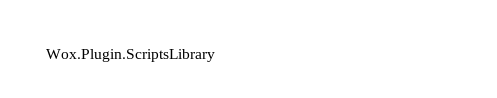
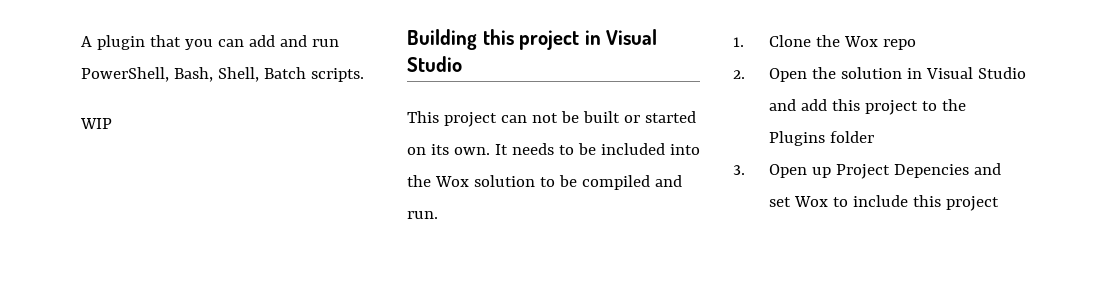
- Wox.Plugin.ScriptsLibrary
+ A plugin that you can add and run PowerShell, Bash, Shell, Batch scripts.
+ WIP
+ Building this project in Visual Studio
+ This project can not be built or started on its own. It needs to be included into the Wox solution to be compiled and run.
+ 1. Clone the Wox repo
+ 2. Open the solution in Visual Studio and add this project to the Plugins folder
+ 3. Open up Project Depencies and set Wox to include this project

